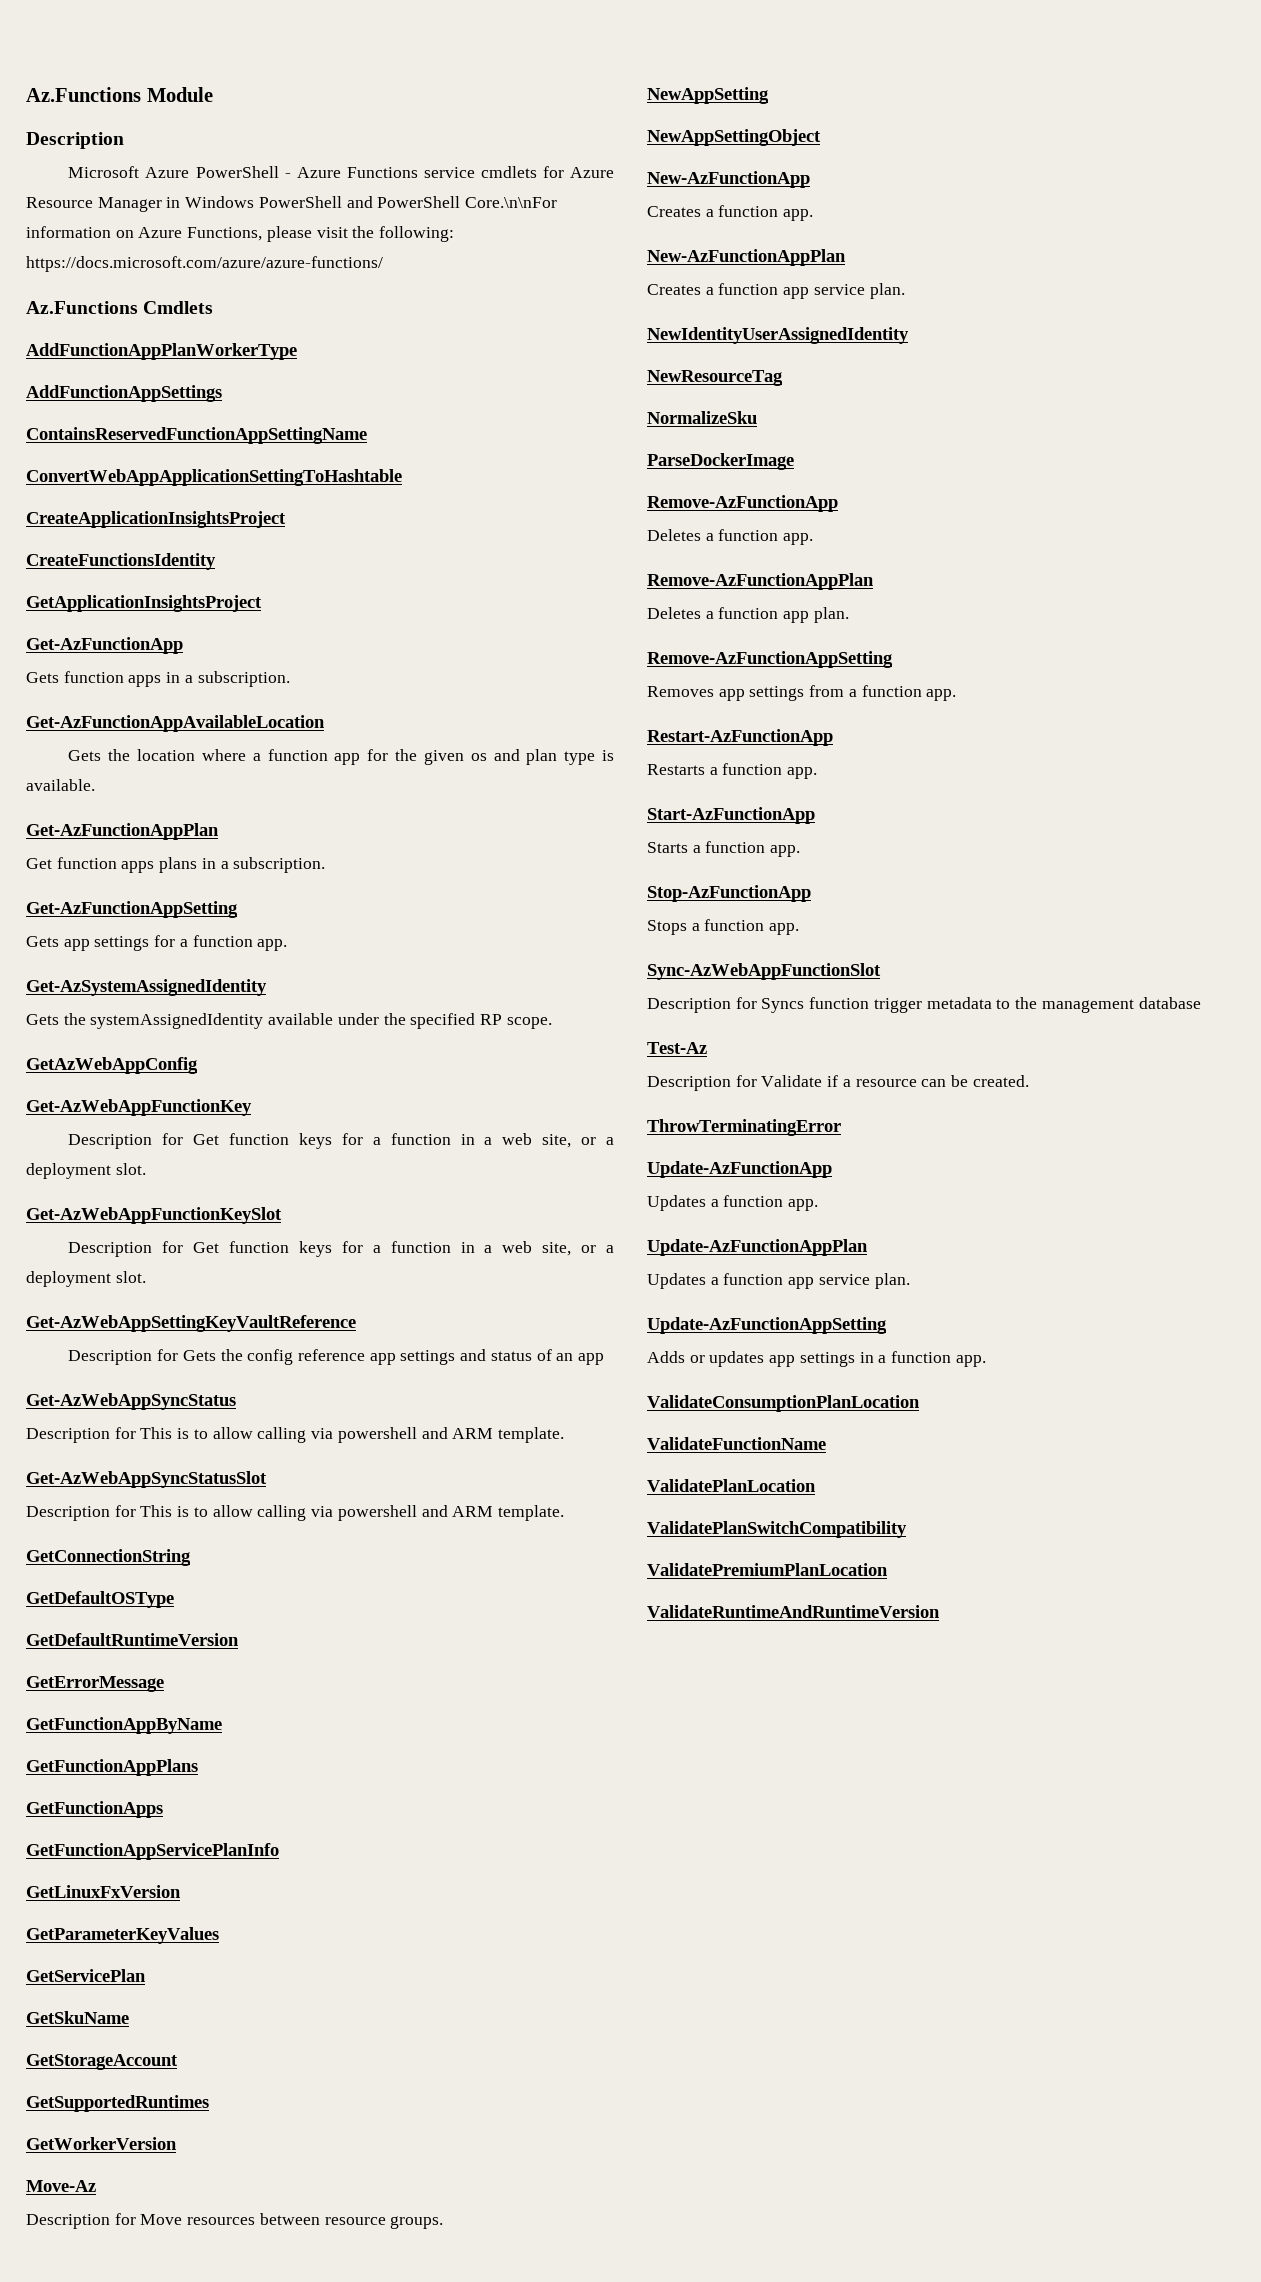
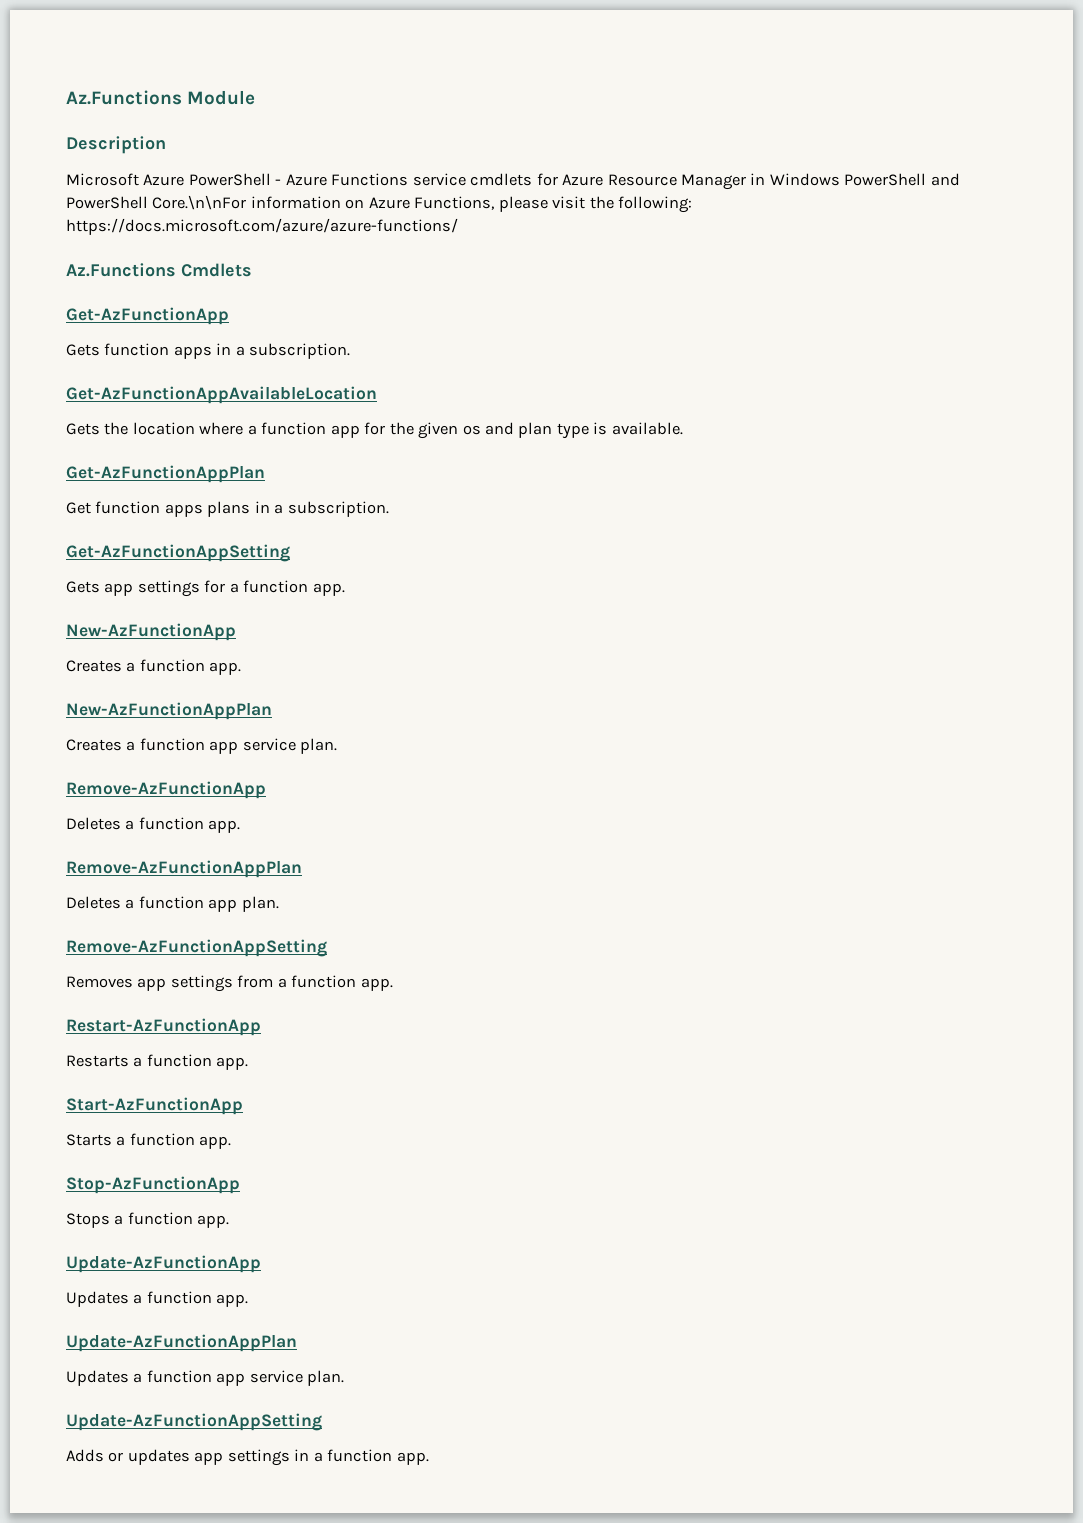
- AddFunctionAppPlanWorkerType
- AddFunctionAppSettings
- ContainsReservedFunctionAppSettingName
- ConvertWebAppApplicationSettingToHashtable
- CreateApplicationInsightsProject
- CreateFunctionsIdentity
- GetApplicationInsightsProject
- Get-AzSystemAssignedIdentity
- Gets the systemAssignedIdentity available under the specified RP scope.
- GetAzWebAppConfig
- Get-AzWebAppFunctionKey
- Description for Get function keys for a function in a web site, or a deployment slot.
- Get-AzWebAppFunctionKeySlot
- Description for Get function keys for a function in a web site, or a deployment slot.
- Get-AzWebAppSettingKeyVaultReference
- Description for Gets the config reference app settings and status of an app
- Get-AzWebAppSyncStatus
- Description for This is to allow calling via powershell and ARM template.
- Get-AzWebAppSyncStatusSlot
- Description for This is to allow calling via powershell and ARM template.
- GetConnectionString
- GetDefaultOSType
- GetDefaultRuntimeVersion
- GetErrorMessage
- GetFunctionAppByName
- GetFunctionAppPlans
- GetFunctionApps
- GetFunctionAppServicePlanInfo
- GetLinuxFxVersion
- GetParameterKeyValues
- GetServicePlan
- GetSkuName
- GetStorageAccount
- GetSupportedRuntimes
- GetWorkerVersion
- Move-Az
- Description for Move resources between resource groups.
- NewAppSetting
- NewAppSettingObject
- NewIdentityUserAssignedIdentity
- NewResourceTag
- NormalizeSku
- ParseDockerImage
- Sync-AzWebAppFunctionSlot
- Description for Syncs function trigger metadata to the management database
- Test-Az
- Description for Validate if a resource can be created.
- ThrowTerminatingError
- ValidateConsumptionPlanLocation
- ValidateFunctionName
- ValidatePlanLocation
- ValidatePlanSwitchCompatibility
- ValidatePremiumPlanLocation
- ValidateRuntimeAndRuntimeVersion

